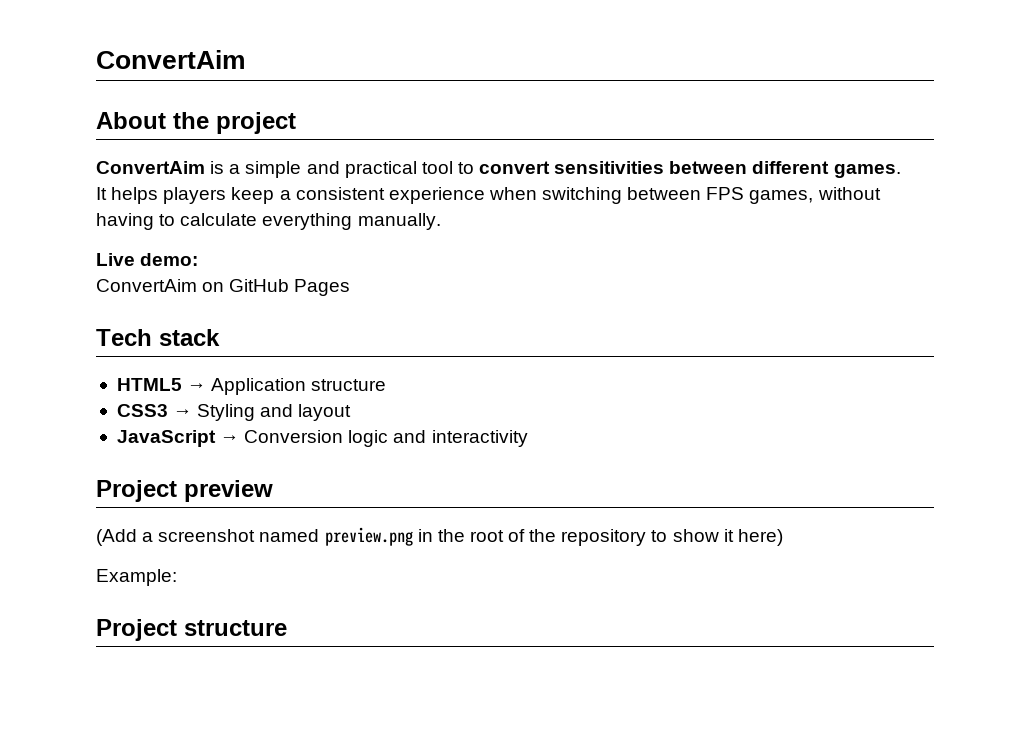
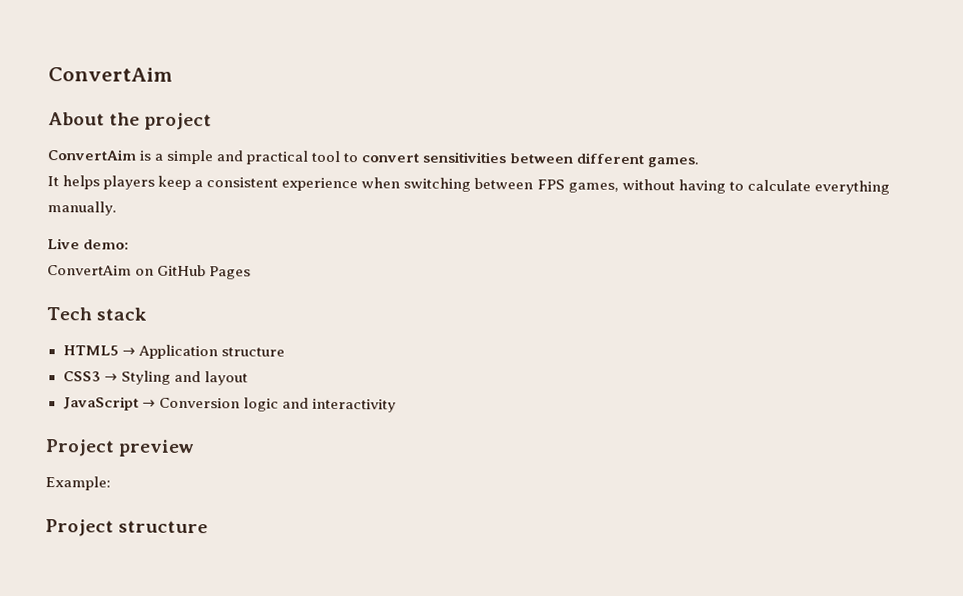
- (Add a screenshot named preview.png in the root of the repository to show it here)

